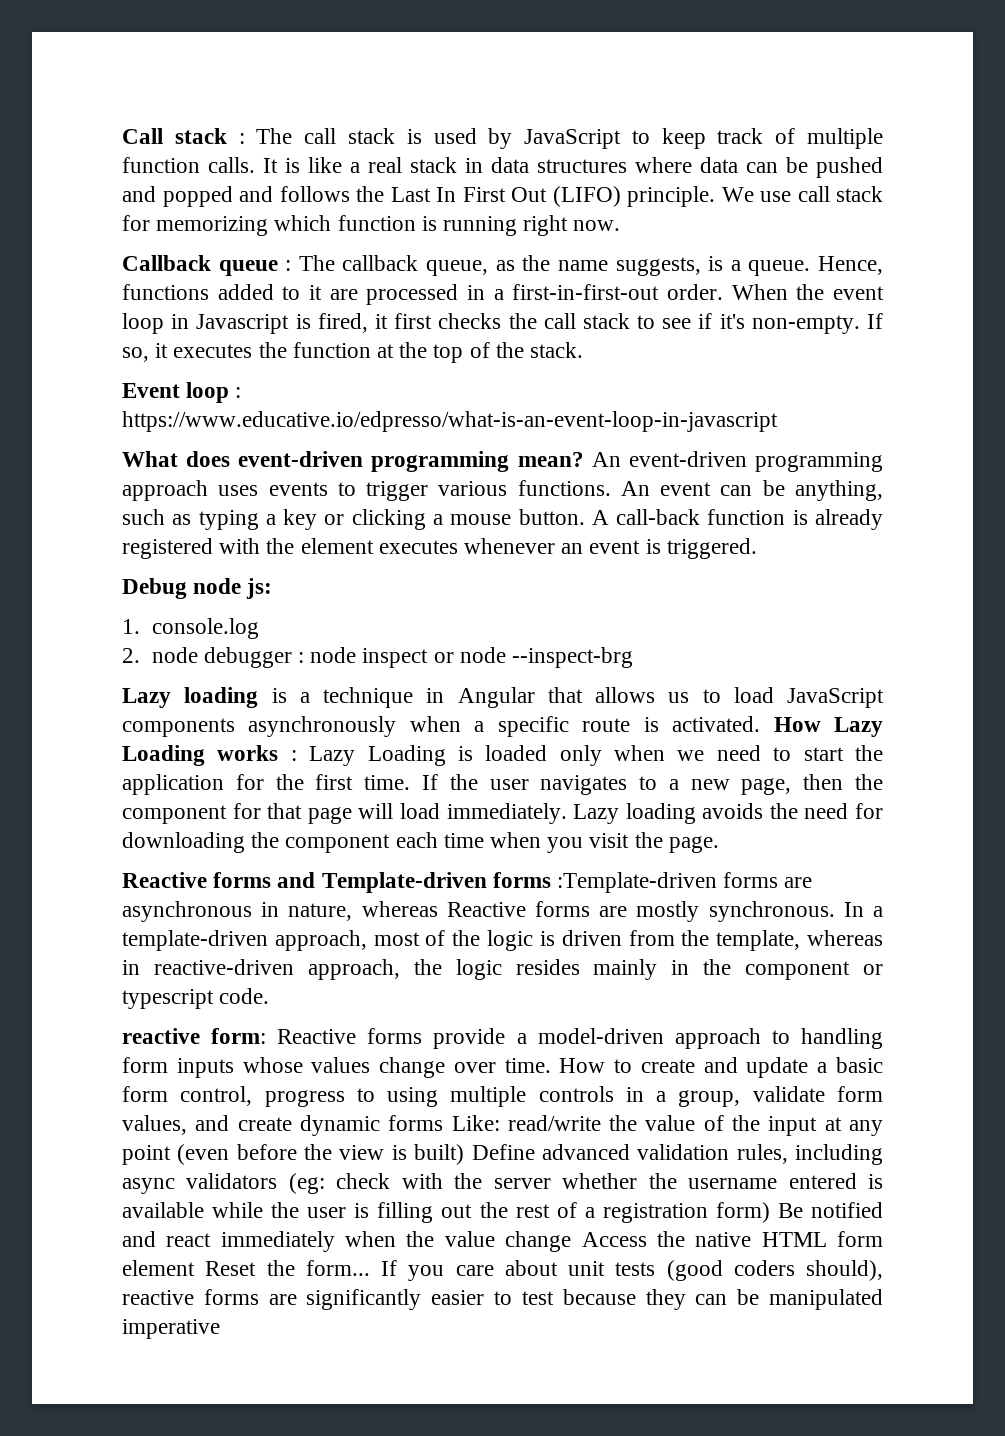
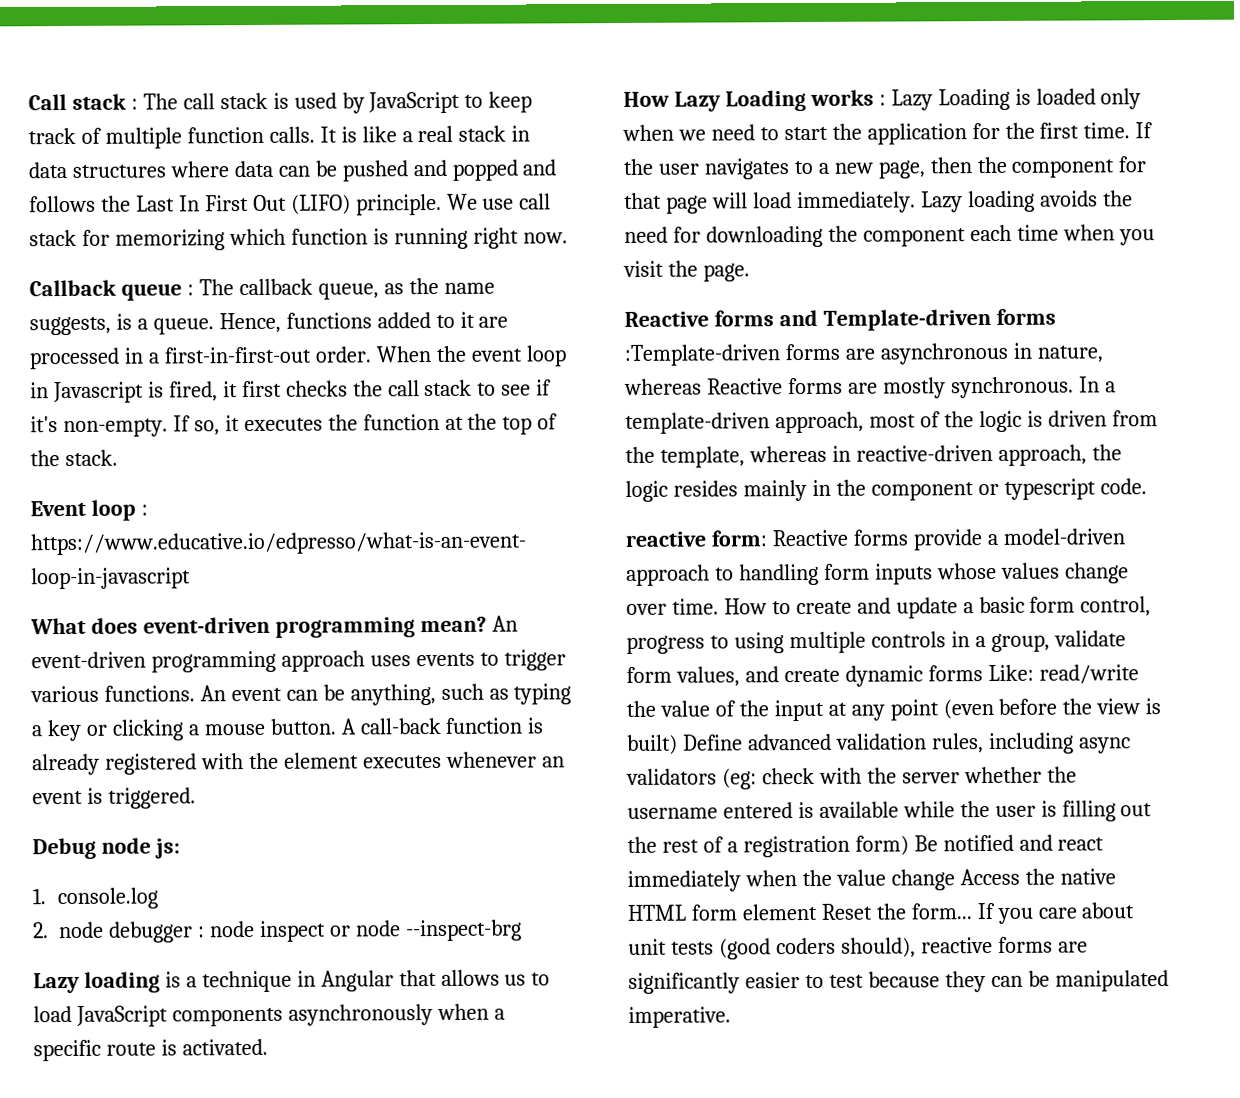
- Lazy loading is a technique in Angular that allows us to load JavaScript components asynchronously when a specific route is activated. How Lazy Loading works : Lazy Loading is loaded only when we need to start the application for the first time.
+ Lazy loading is a technique in Angular that allows us to load JavaScript components asynchronously when a specific route is activated.
+ How Lazy Loading works : Lazy Loading is loaded only when we need to start the application for the first time.
- If you care about unit tests (good coders should), reactive forms are significantly easier to test because they can be manipulated imperative
+ If you care about unit tests (good coders should), reactive forms are significantly easier to test because they can be manipulated imperative.

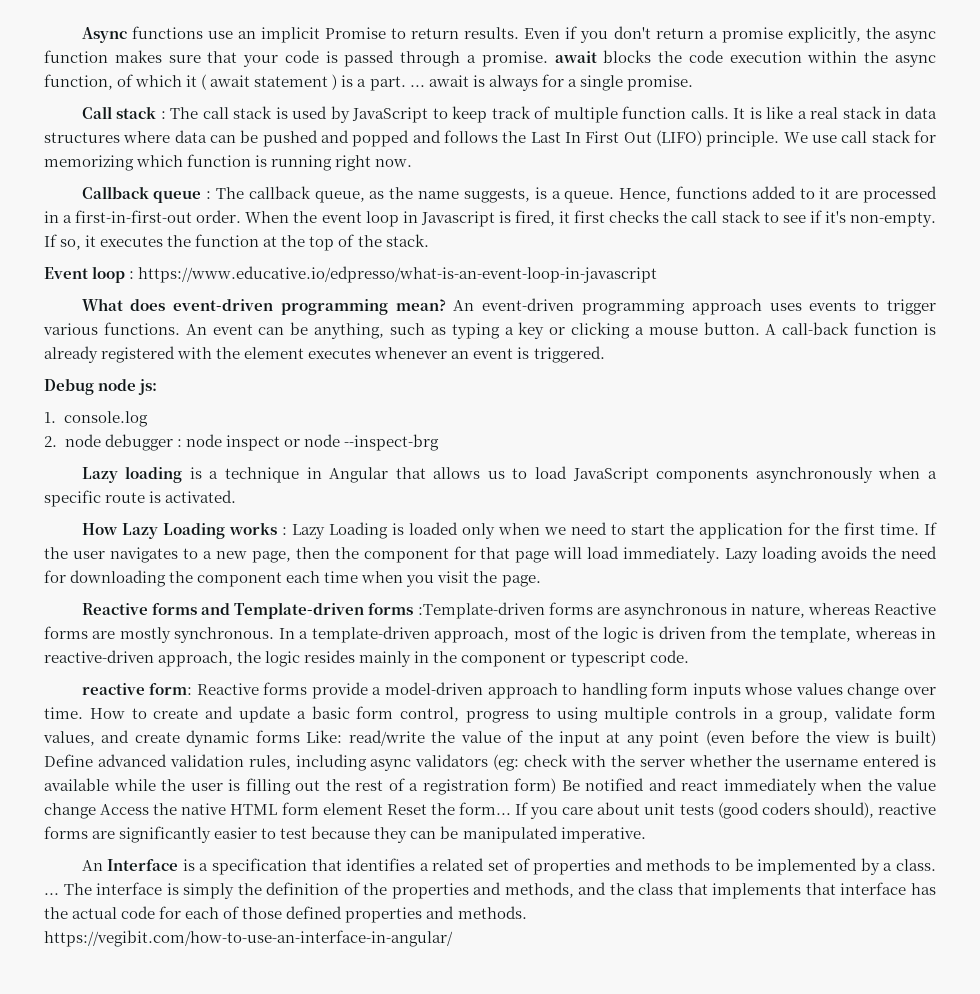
+ Async functions use an implicit Promise to return results. Even if you don't return a promise explicitly, the async function makes sure that your code is passed through a promise. await blocks the code execution within the async function, of which it ( await statement ) is a part. ... await is always for a single promise.
+ An Interface is a specification that identifies a related set of properties and methods to be implemented by a class. ... The interface is simply the definition of the properties and methods, and the class that implements that interface has the actual code for each of those defined properties and methods. https://vegibit.com/how-to-use-an-interface-in-angular/

